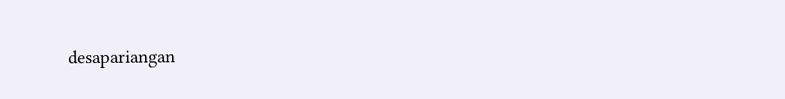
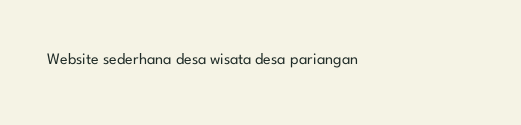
- desapariangan
+ Website sederhana desa wisata desa pariangan

